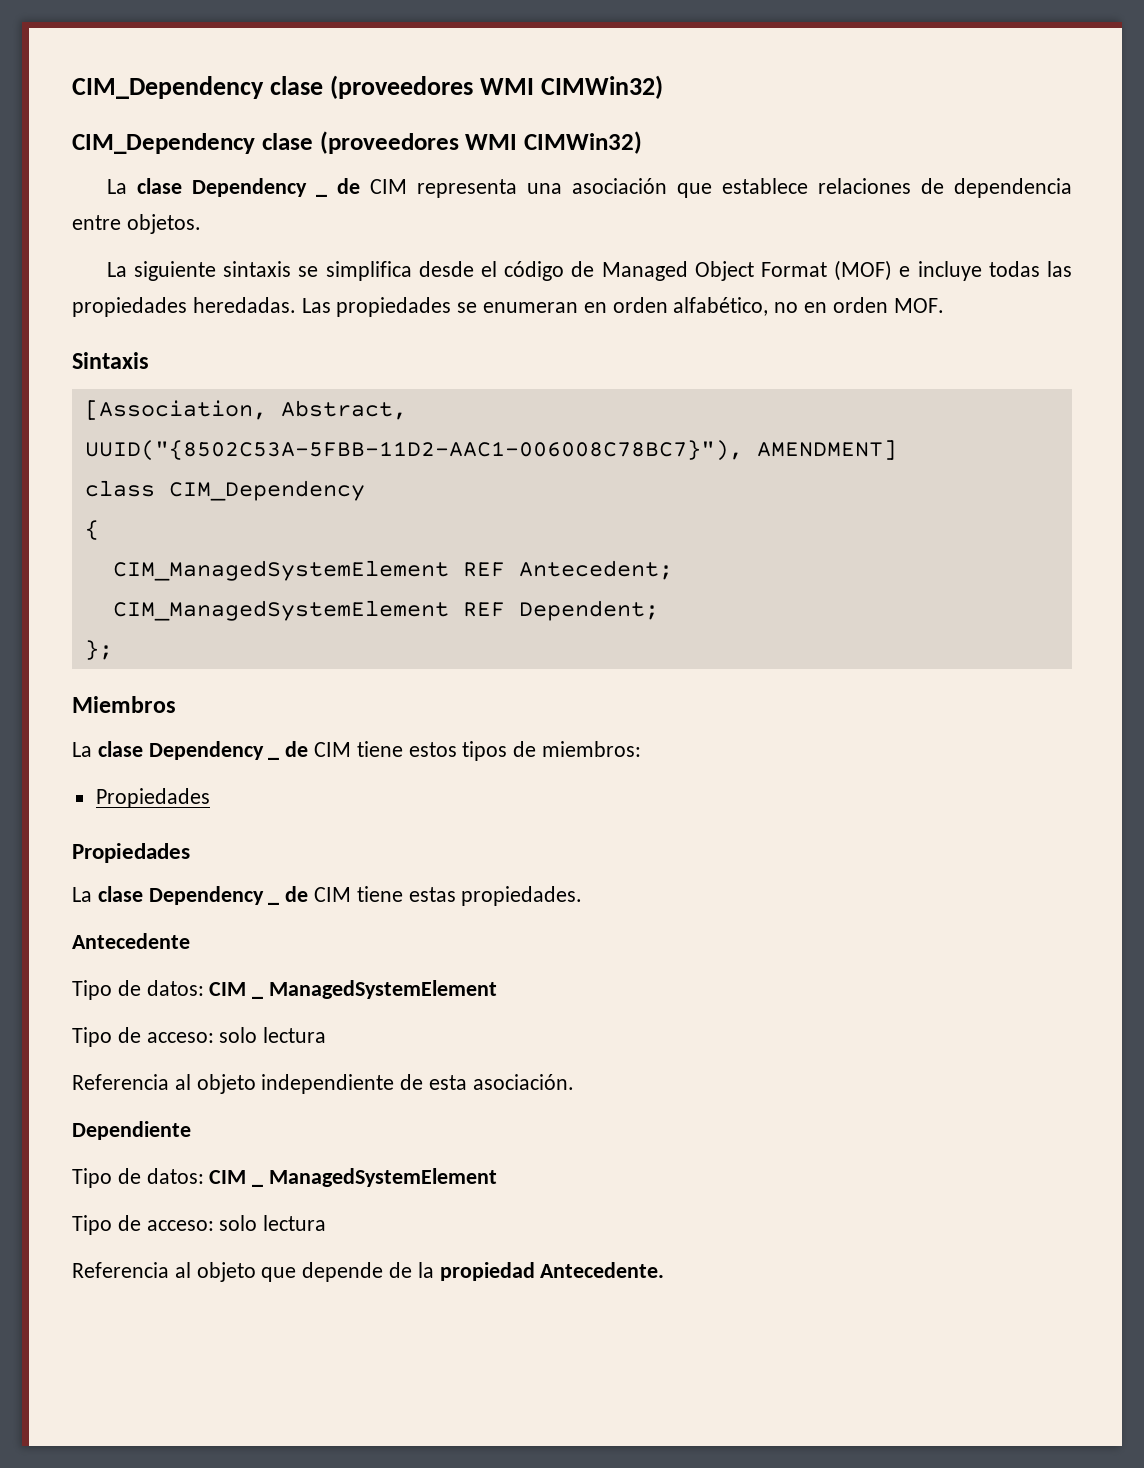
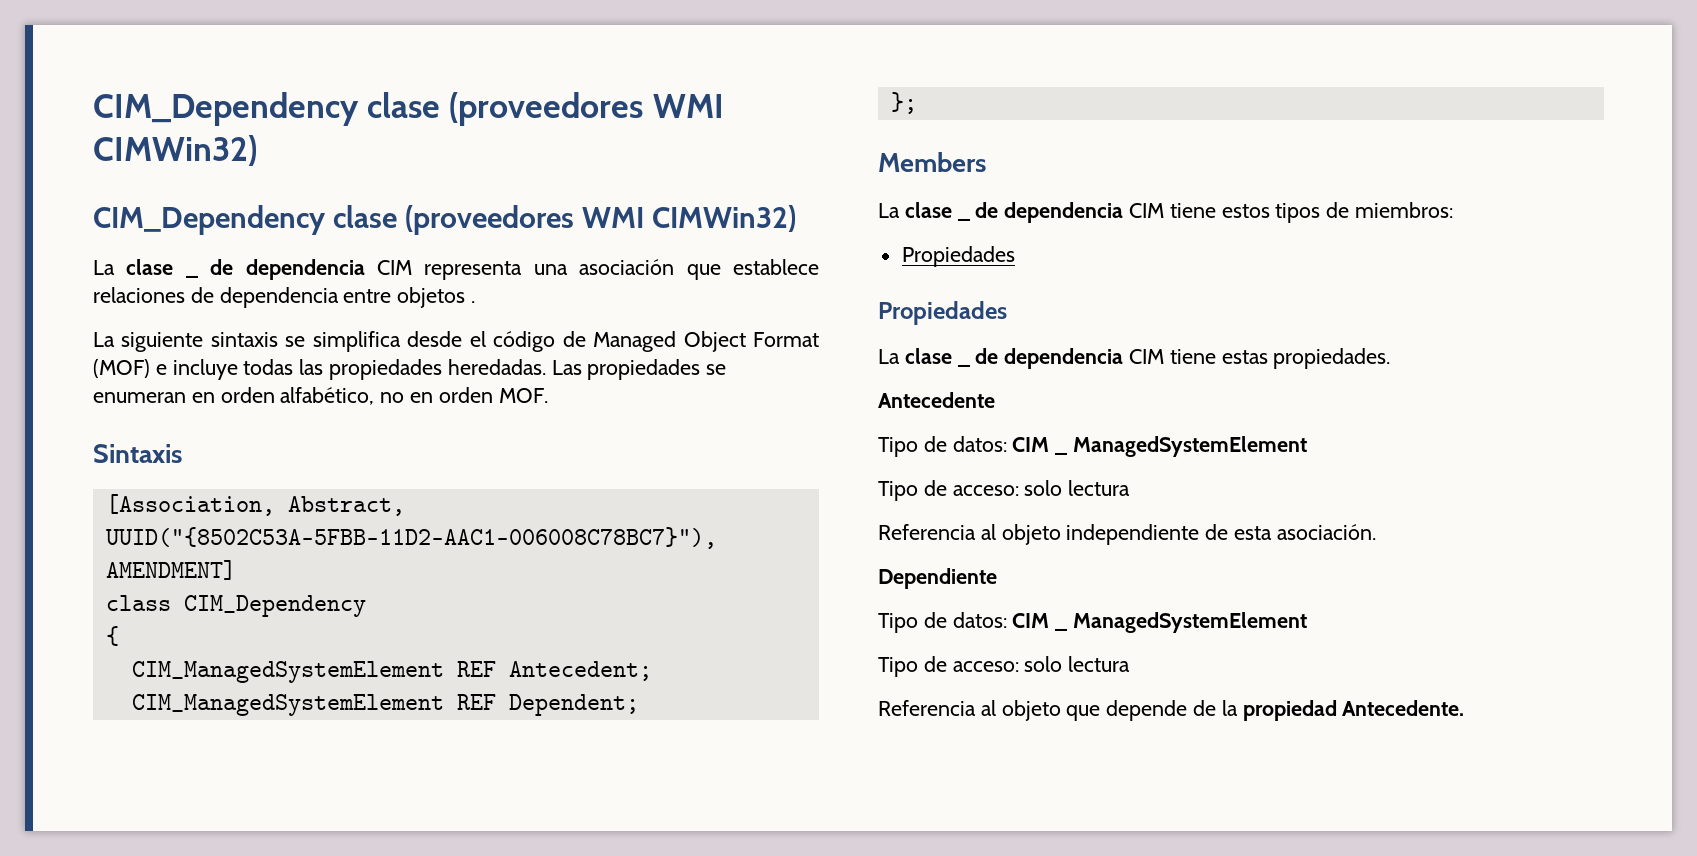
- La clase Dependency _ de CIM representa una asociación que establece relaciones de dependencia entre objetos.
+ La clase _ de dependencia CIM representa una asociación que establece relaciones de dependencia entre objetos .
- Miembros
- La clase Dependency _ de CIM tiene estos tipos de miembros:
+ Members
+ La clase _ de dependencia CIM tiene estos tipos de miembros:
- La clase Dependency _ de CIM tiene estas propiedades.
+ La clase _ de dependencia CIM tiene estas propiedades.

